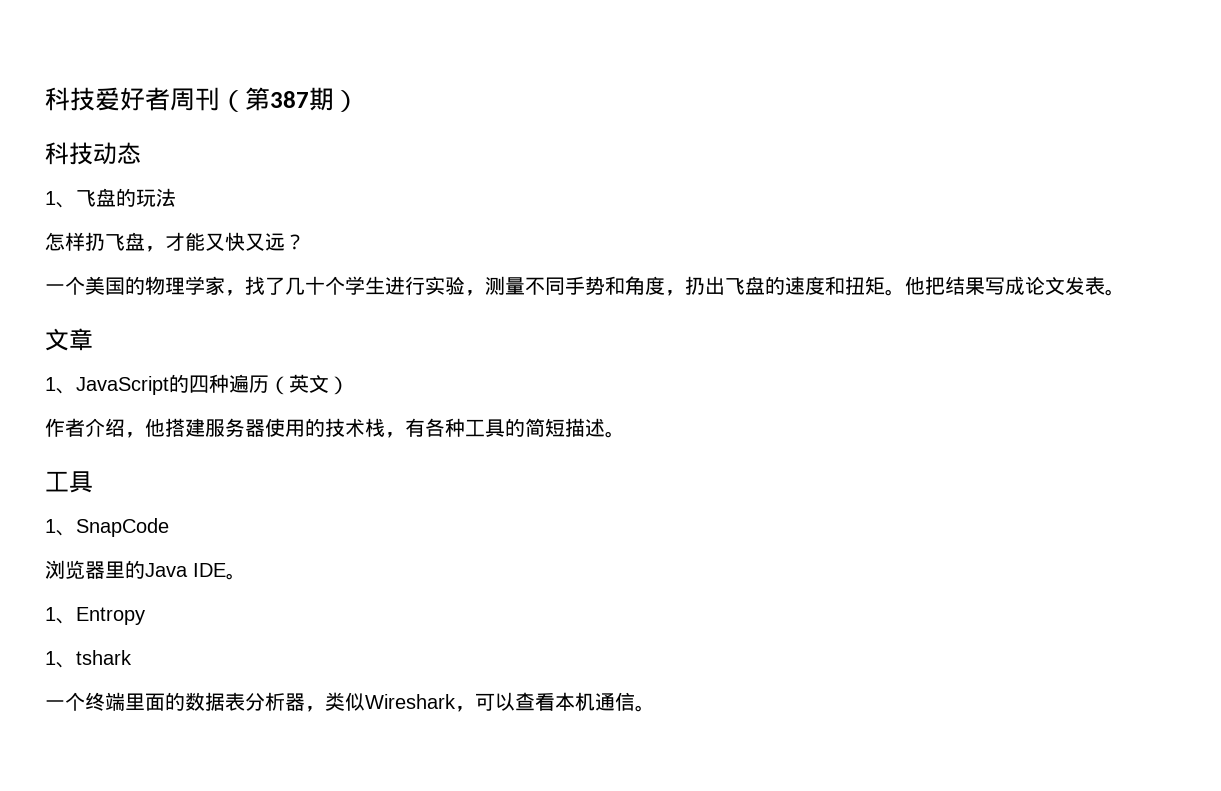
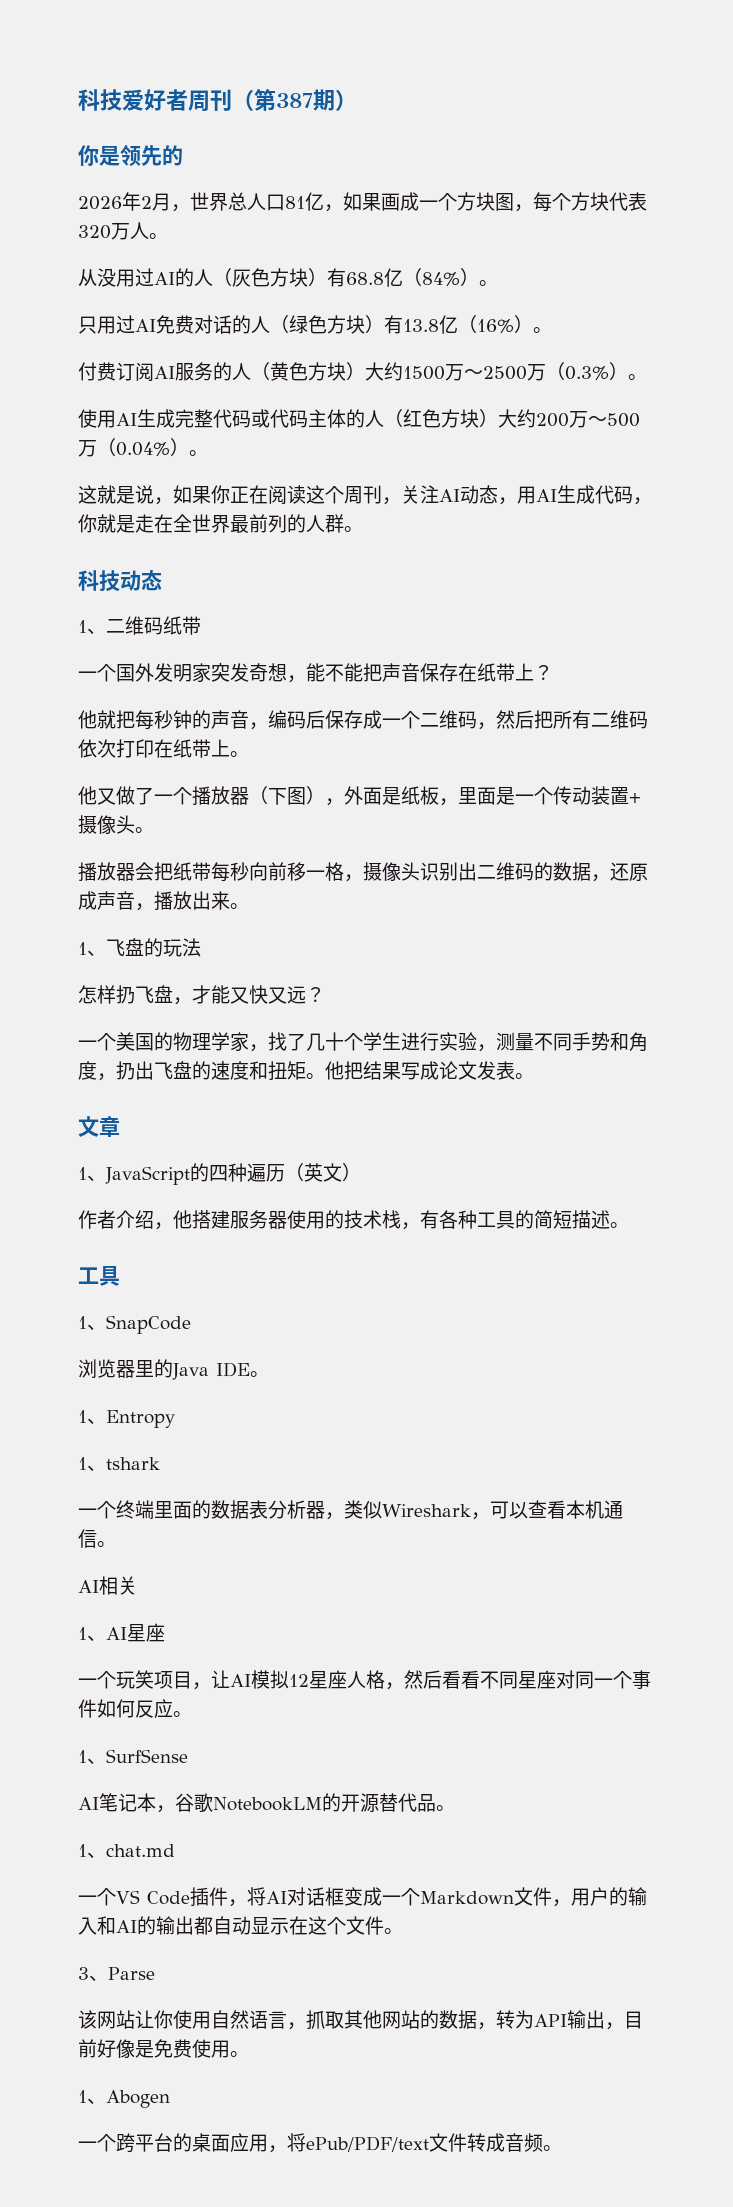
+ 你是领先的
+ 2026年2月，世界总人口81亿，如果画成一个方块图，每个方块代表320万人。
+ 从没用过AI的人（灰色方块）有68.8亿（84%）。
+ 只用过AI免费对话的人（绿色方块）有13.8亿（16%）。
+ 付费订阅AI服务的人（黄色方块）大约1500万～2500万（0.3%）。
+ 使用AI生成完整代码或代码主体的人（红色方块）大约200万～500万（0.04%）。
+ 这就是说，如果你正在阅读这个周刊，关注AI动态，用AI生成代码，你就是走在全世界最前列的人群。
  科技动态
+ 1、二维码纸带
+ 一个国外发明家突发奇想，能不能把声音保存在纸带上？
+ 他就把每秒钟的声音，编码后保存成一个二维码，然后把所有二维码依次打印在纸带上。
+ 他又做了一个播放器（下图），外面是纸板，里面是一个传动装置+摄像头。
+ 播放器会把纸带每秒向前移一格，摄像头识别出二维码的数据，还原成声音，播放出来。
+ AI相关
+ 1、AI星座
+ 一个玩笑项目，让AI模拟12星座人格，然后看看不同星座对同一个事件如何反应。
+ 1、SurfSense
+ AI笔记本，谷歌NotebookLM的开源替代品。
+ 1、chat.md
+ 一个VS Code插件，将AI对话框变成一个Markdown文件，用户的输入和AI的输出都自动显示在这个文件。
+ 3、Parse
+ 该网站让你使用自然语言，抓取其他网站的数据，转为API输出，目前好像是免费使用。
+ 1、Abogen
+ 一个跨平台的桌面应用，将ePub/PDF/text文件转成音频。

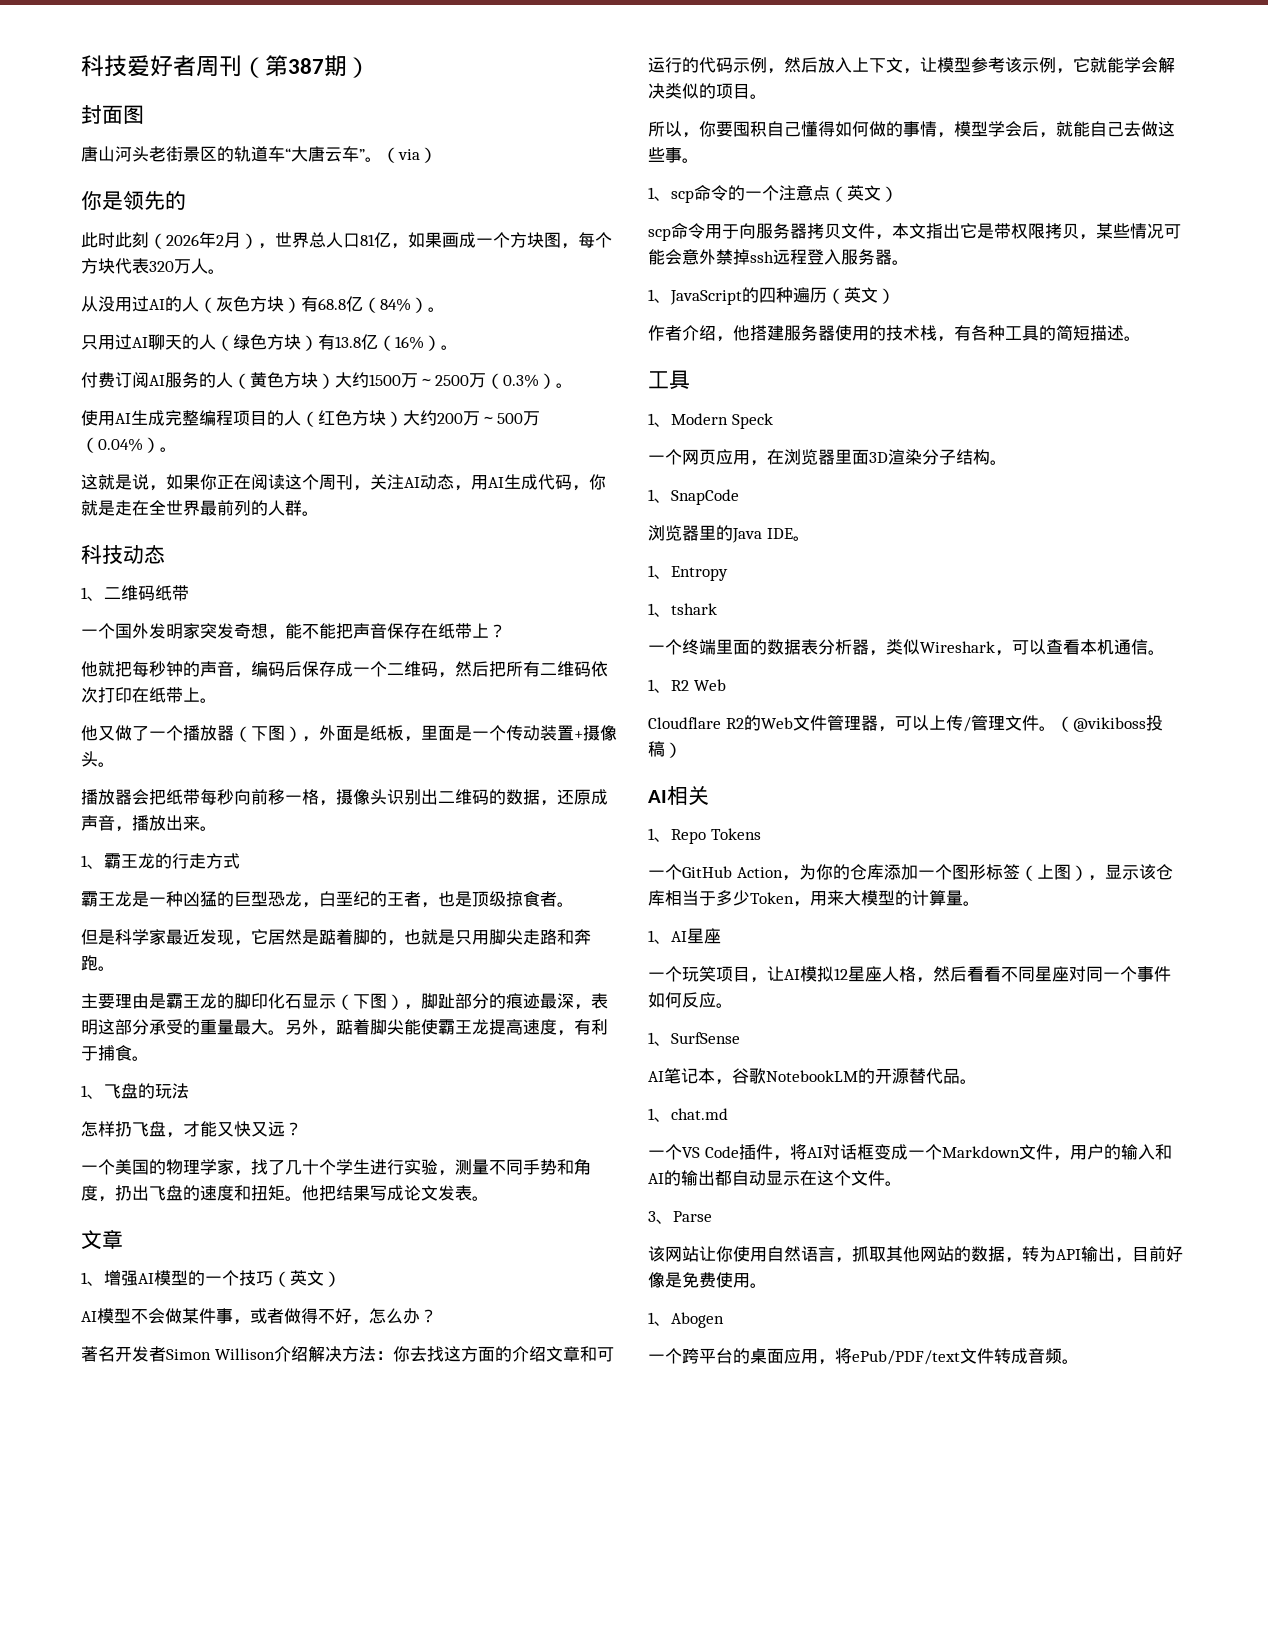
+ 封面图
+ 唐山河头老街景区的轨道车“大唐云车”。（via）
- 2026年2月，世界总人口81亿，如果画成一个方块图，每个方块代表320万人。
+ 此时此刻（2026年2月），世界总人口81亿，如果画成一个方块图，每个方块代表320万人。
- 只用过AI免费对话的人（绿色方块）有13.8亿（16%）。
+ 只用过AI聊天的人（绿色方块）有13.8亿（16%）。
- 使用AI生成完整代码或代码主体的人（红色方块）大约200万～500万（0.04%）。
+ 使用AI生成完整编程项目的人（红色方块）大约200万～500万（0.04%）。
+ 1、霸王龙的行走方式
+ 霸王龙是一种凶猛的巨型恐龙，白垩纪的王者，也是顶级掠食者。
+ 但是科学家最近发现，它居然是踮着脚的，也就是只用脚尖走路和奔跑。
+ 主要理由是霸王龙的脚印化石显示（下图），脚趾部分的痕迹最深，表明这部分承受的重量最大。另外，踮着脚尖能使霸王龙提高速度，有利于捕食。
+ 1、增强AI模型的一个技巧（英文）
+ AI模型不会做某件事，或者做得不好，怎么办？
+ 著名开发者Simon Willison介绍解决方法：你去找这方面的介绍文章和可运行的代码示例，然后放入上下文，让模型参考该示例，它就能学会解决类似的项目。
+ 所以，你要囤积自己懂得如何做的事情，模型学会后，就能自己去做这些事。
+ 1、scp命令的一个注意点（英文）
+ scp命令用于向服务器拷贝文件，本文指出它是带权限拷贝，某些情况可能会意外禁掉ssh远程登入服务器。
+ 1、Modern Speck
+ 一个网页应用，在浏览器里面3D渲染分子结构。
+ 1、R2 Web
+ Cloudflare R2的Web文件管理器，可以上传/管理文件。（@vikiboss投稿）
  AI相关
+ 1、Repo Tokens
+ 一个GitHub Action，为你的仓库添加一个图形标签（上图），显示该仓库相当于多少Token，用来大模型的计算量。

